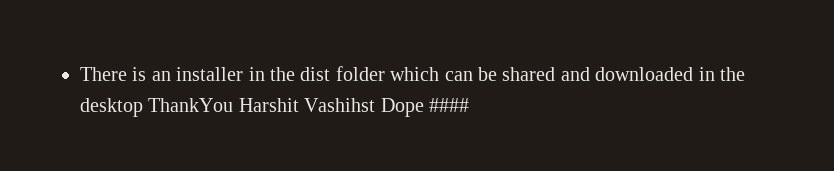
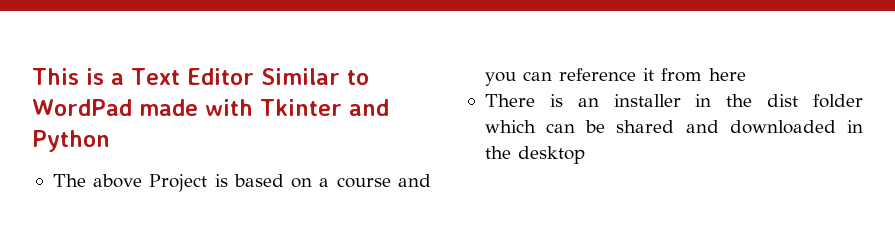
+ This is a Text Editor Similar to WordPad made with Tkinter and Python
+ The above Project is based on a course and you can reference it from here
- There is an installer in the dist folder which can be shared and downloaded in the desktop ThankYou Harshit Vashihst Dope ####
+ There is an installer in the dist folder which can be shared and downloaded in the desktop

